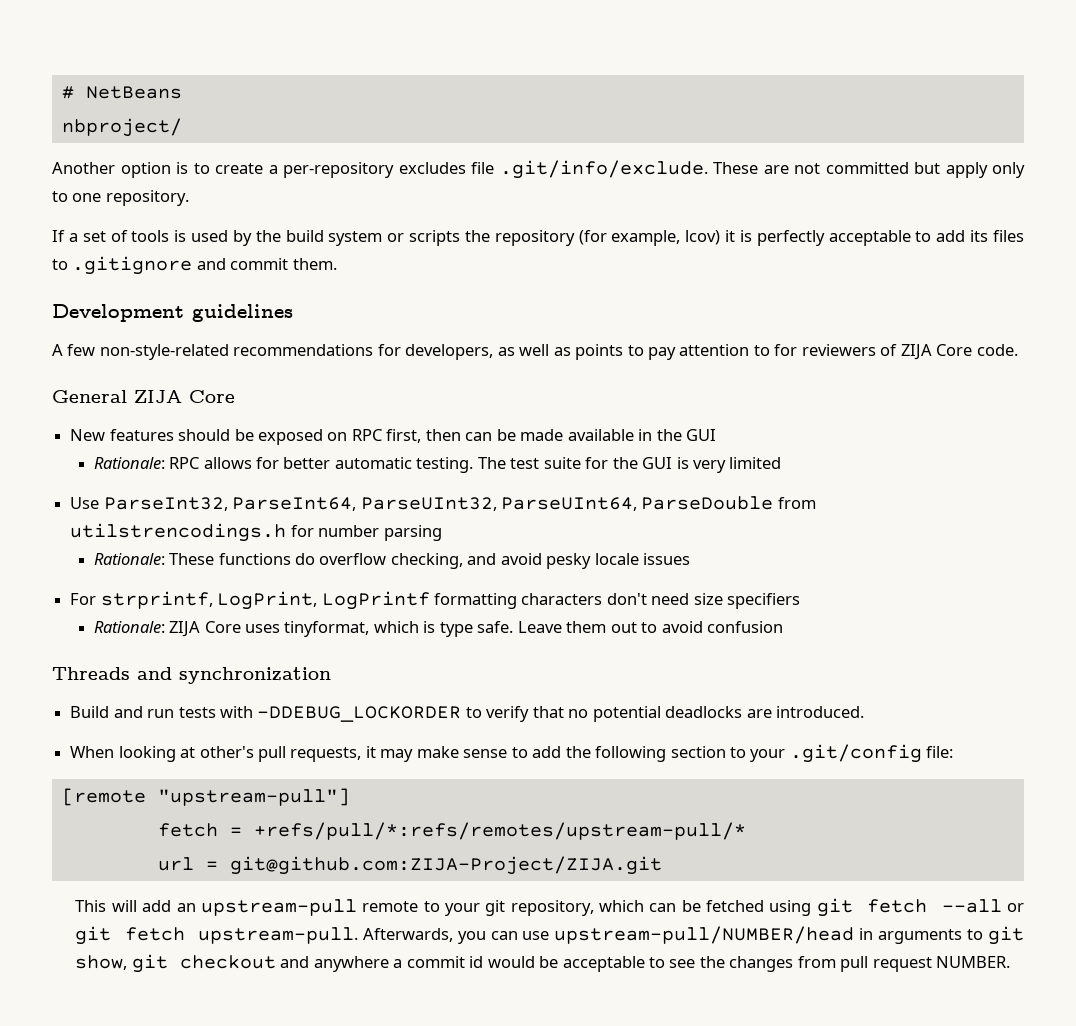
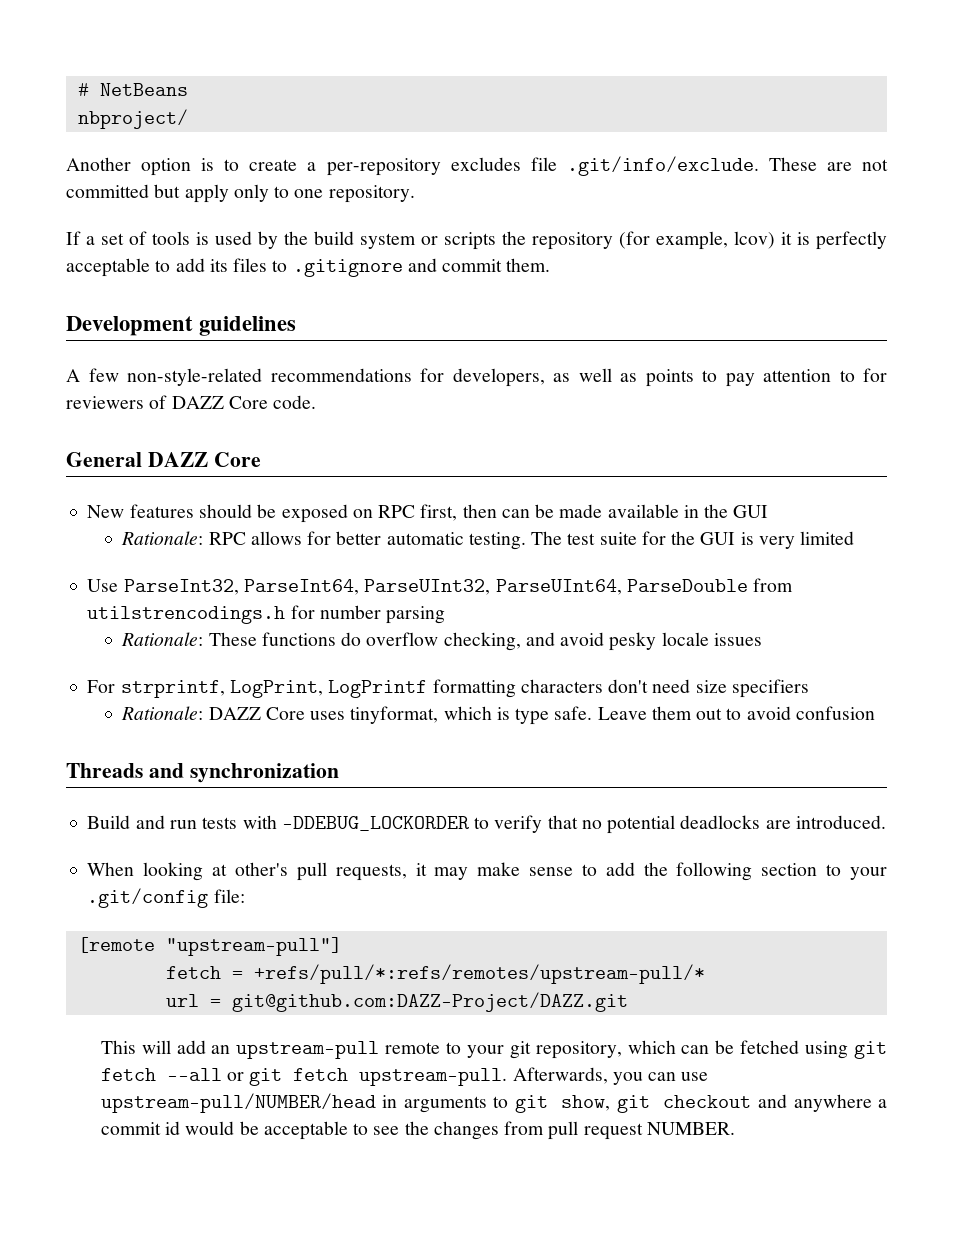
- A few non-style-related recommendations for developers, as well as points to pay attention to for reviewers of ZIJA Core code.
+ A few non-style-related recommendations for developers, as well as points to pay attention to for reviewers of DAZZ Core code.
- General ZIJA Core
+ General DAZZ Core
- Rationale: ZIJA Core uses tinyformat, which is type safe.
+ Rationale: DAZZ Core uses tinyformat, which is type safe.
- url = git@github.com:ZIJA-Project/ZIJA.git
+ url = git@github.com:DAZZ-Project/DAZZ.git

